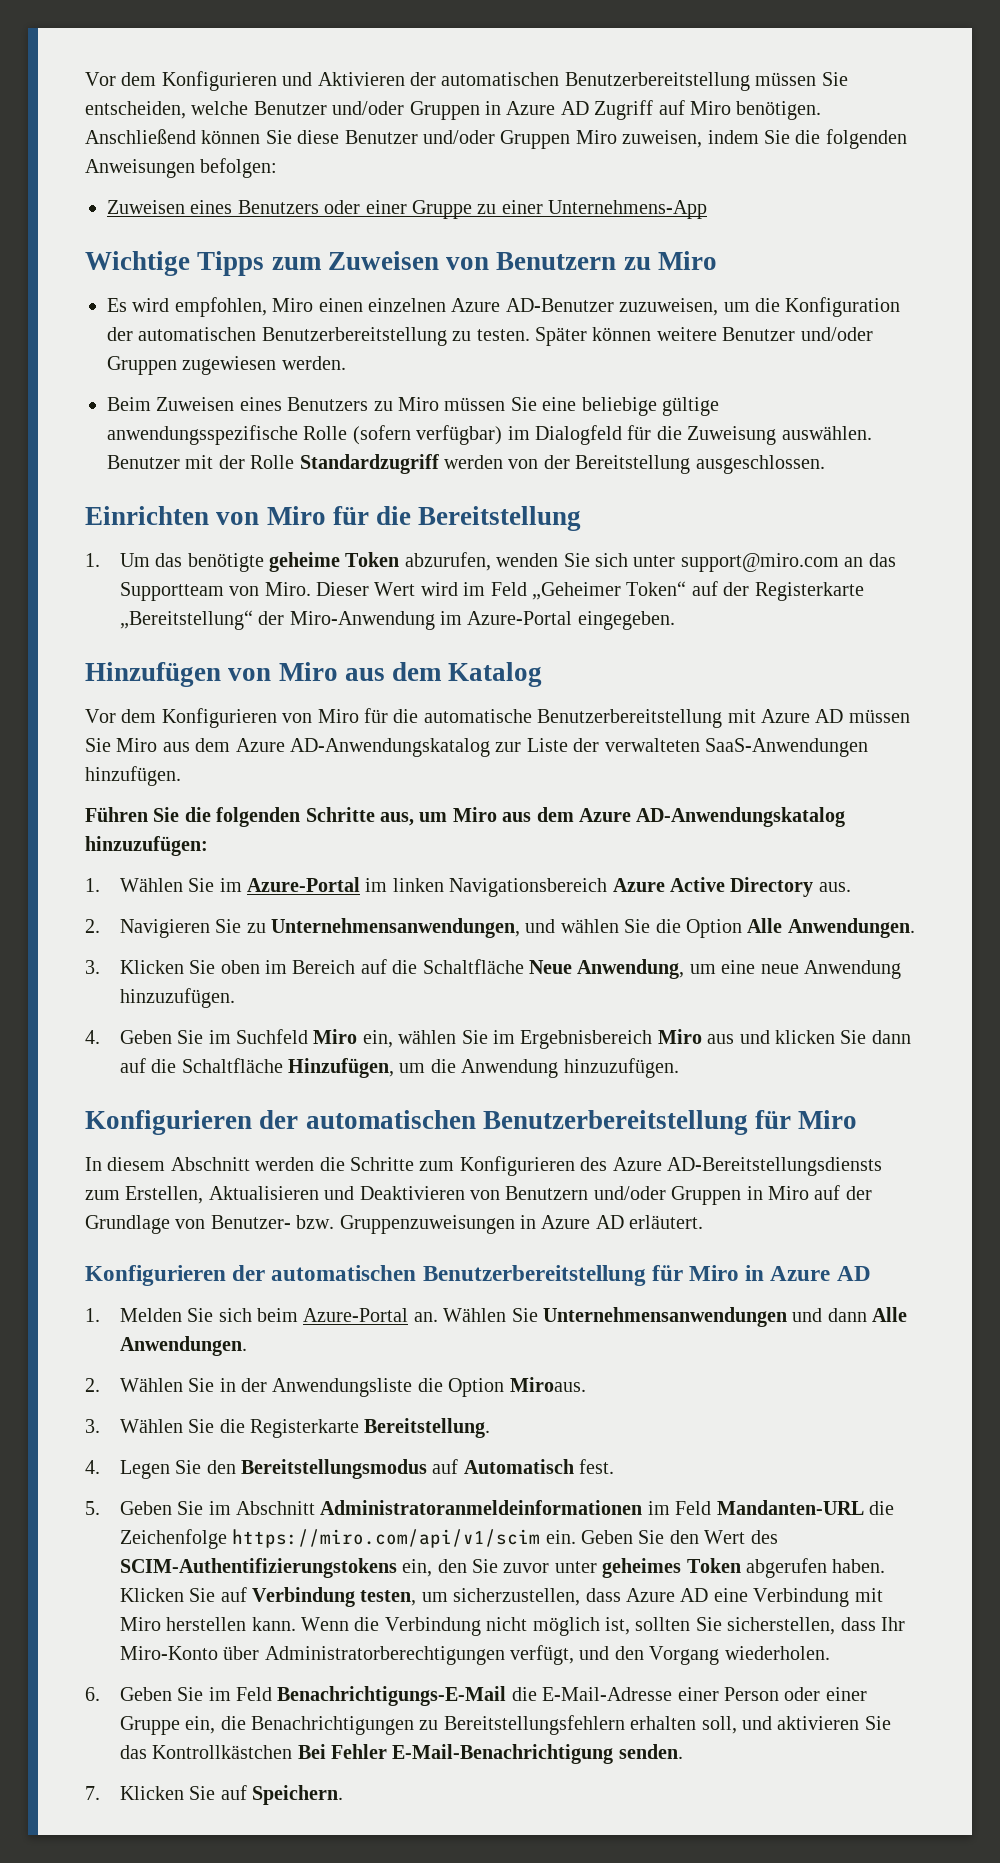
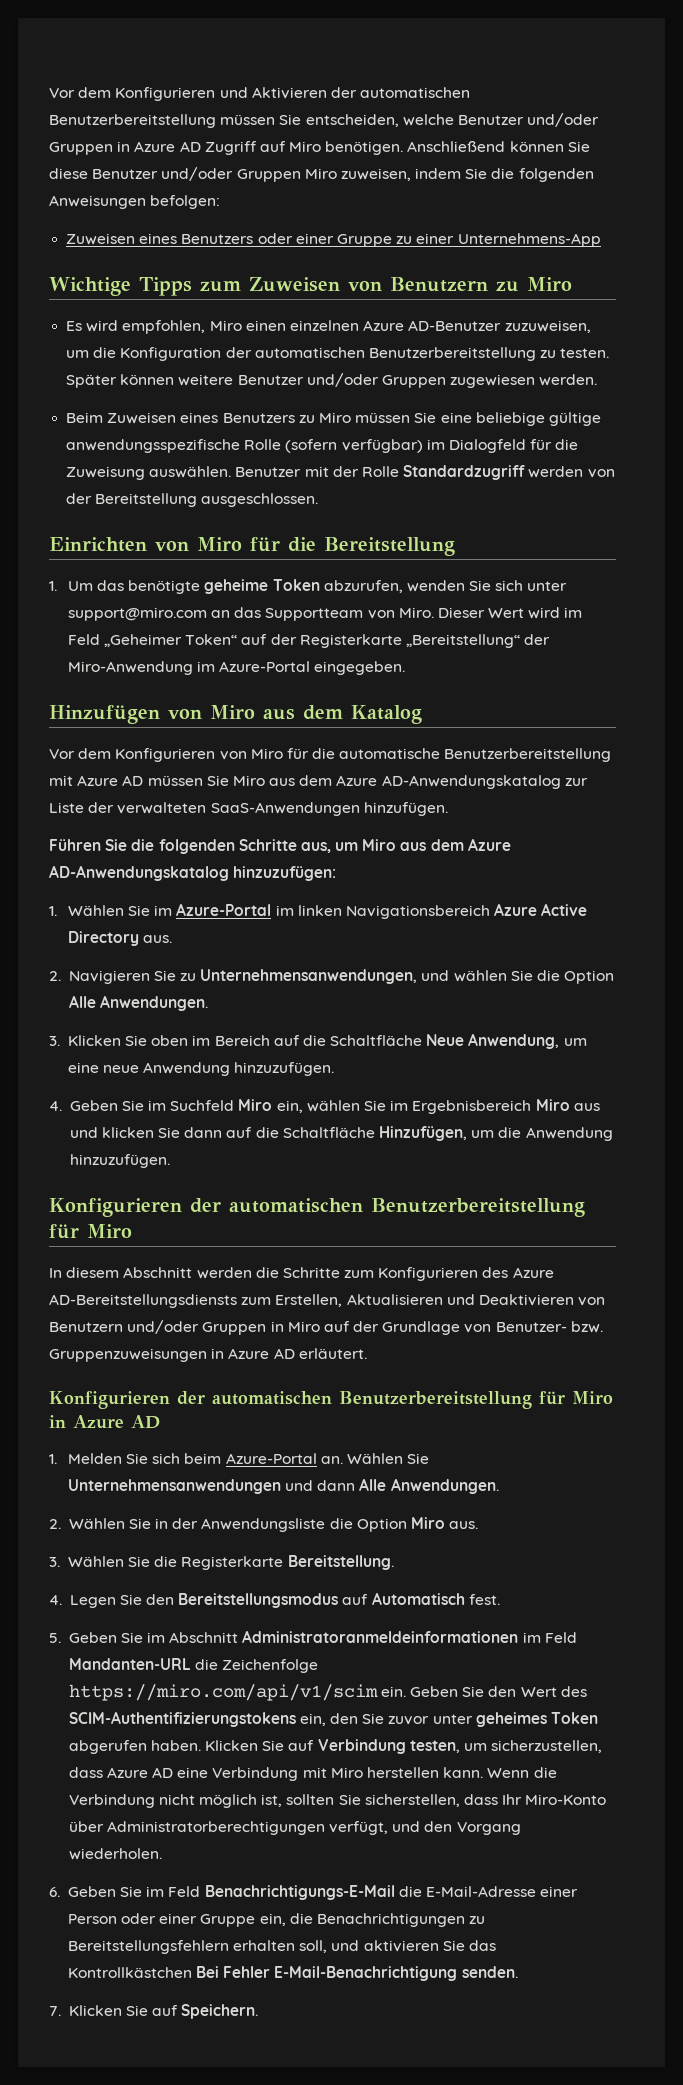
- 2. Wählen Sie in der Anwendungsliste die Option Miroaus.
+ 2. Wählen Sie in der Anwendungsliste die Option Miro aus.

